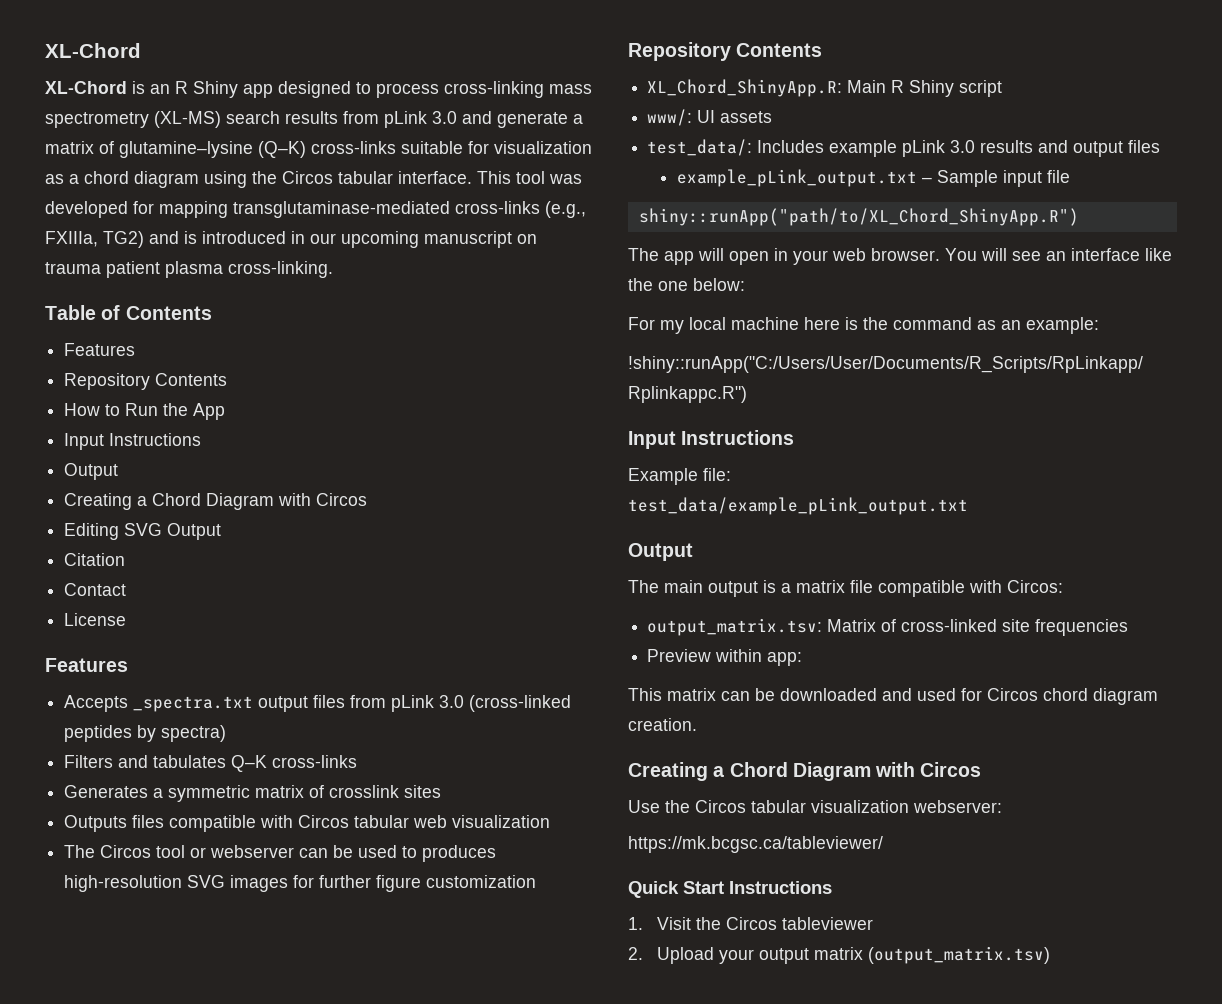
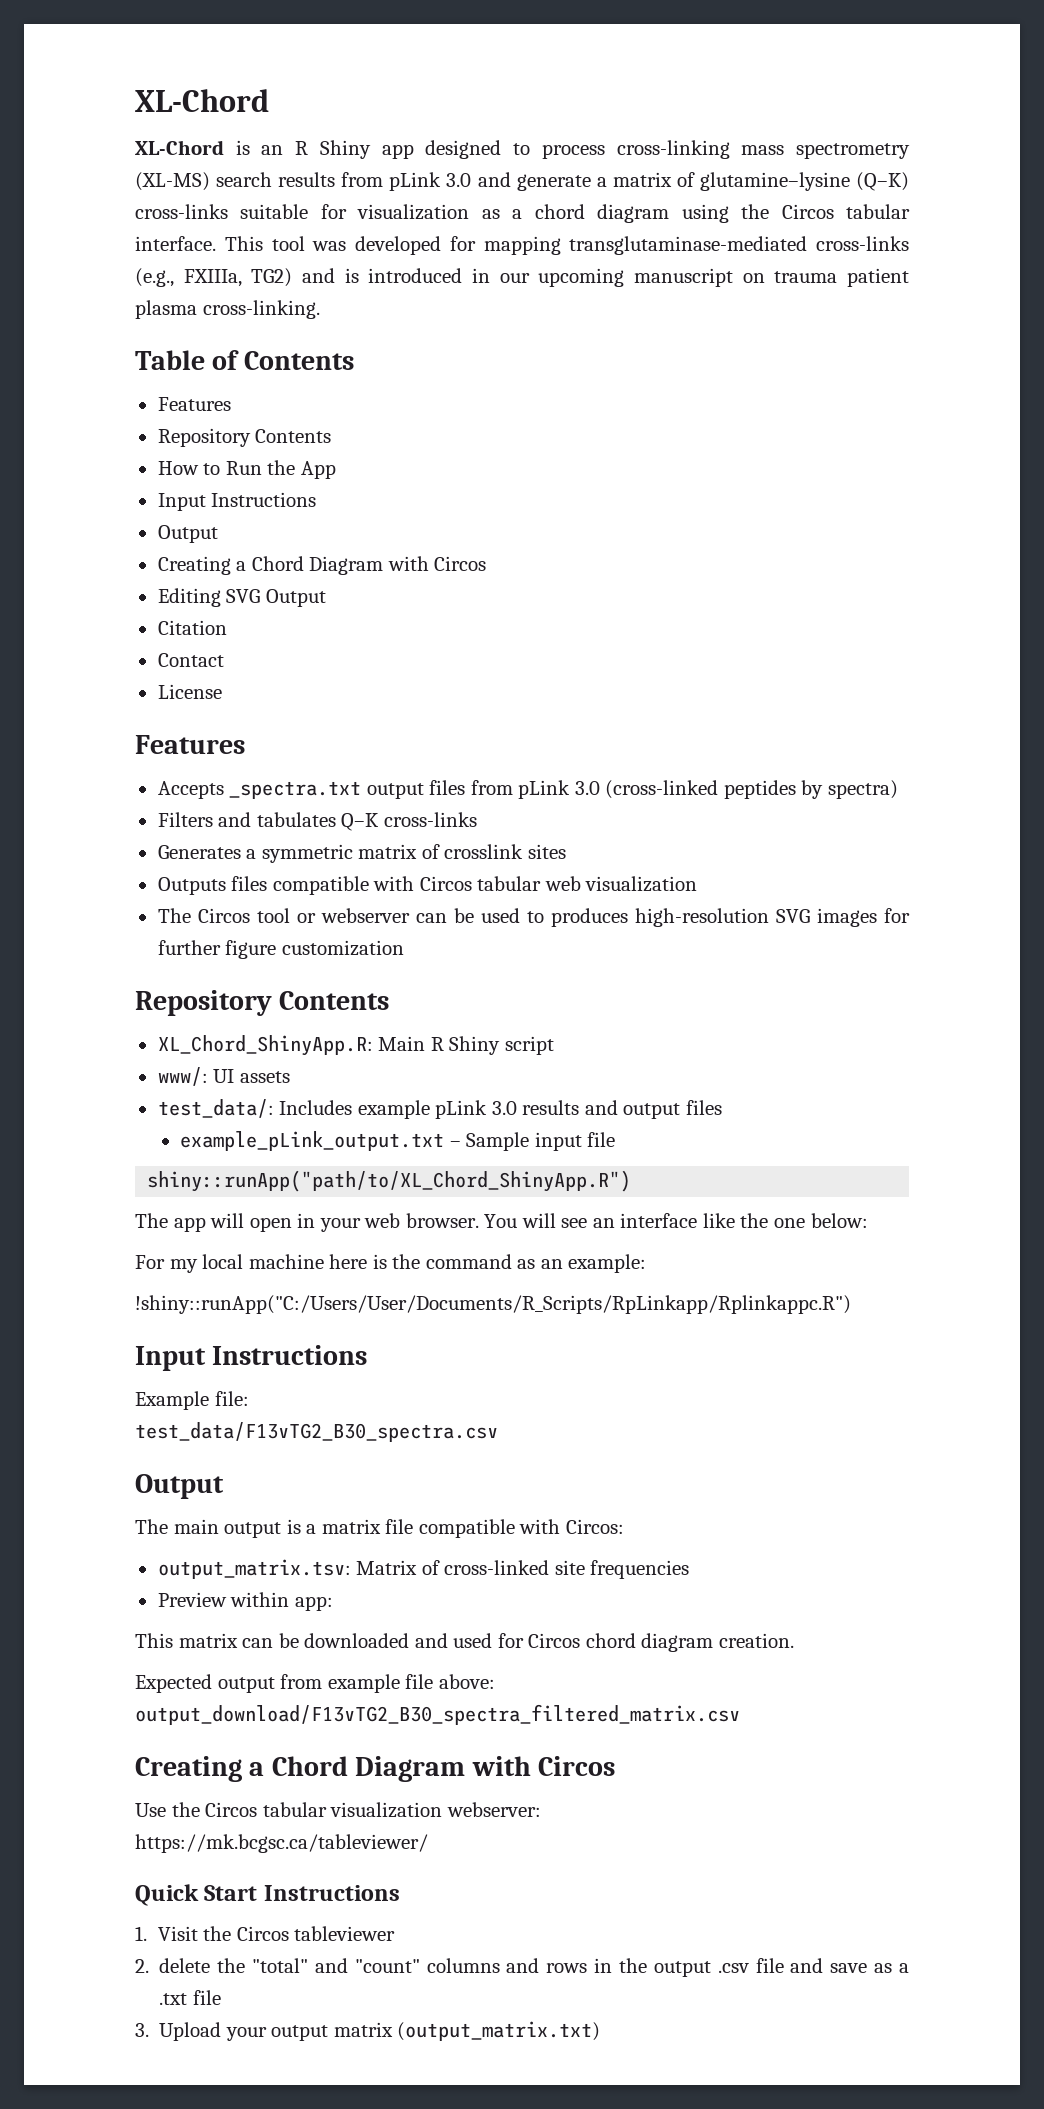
- test_data/example_pLink_output.txt
+ test_data/F13vTG2_B30_spectra.csv
+ Expected output from example file above: output_download/F13vTG2_B30_spectra_filtered_matrix.csv
- 2. Upload your output matrix (output_matrix.tsv)
+ 2. delete the "total" and "count" columns and rows in the output .csv file and save as a .txt file
+ 3. Upload your output matrix (output_matrix.txt)

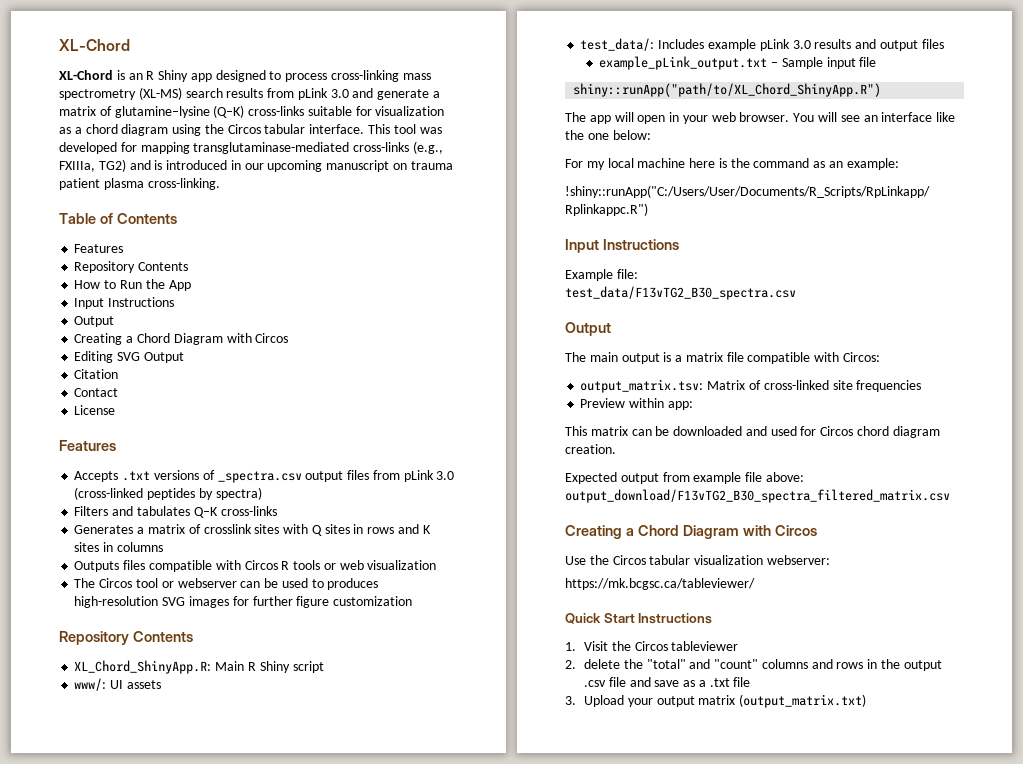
- Accepts _spectra.txt output files from pLink 3.0 (cross-linked peptides by spectra)
+ Accepts .txt versions of _spectra.csv output files from pLink 3.0 (cross-linked peptides by spectra)
- Generates a symmetric matrix of crosslink sites
+ Generates a matrix of crosslink sites with Q sites in rows and K sites in columns
- Outputs files compatible with Circos tabular web visualization
+ Outputs files compatible with Circos R tools or web visualization

